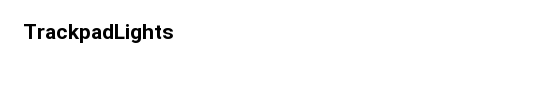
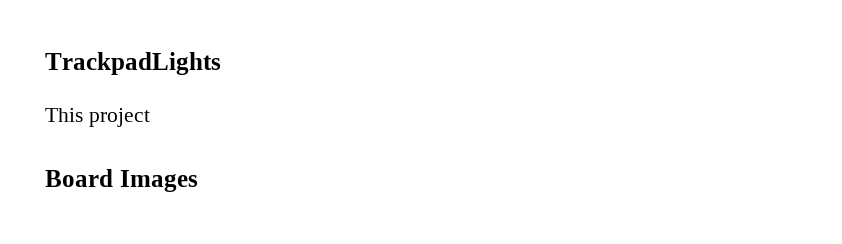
+ This project
+ Board Images

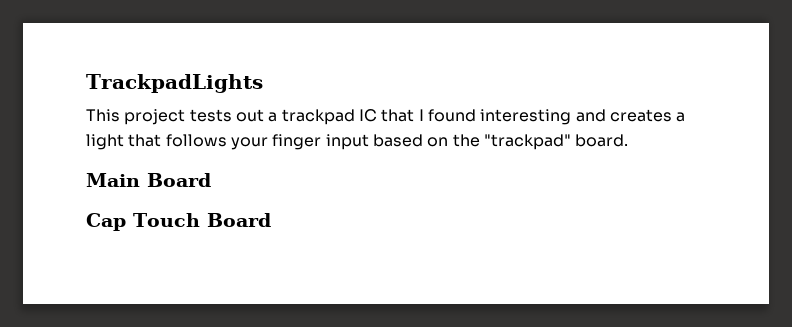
- This project
- Board Images
+ This project tests out a trackpad IC that I found interesting and creates a light that follows your finger input based on the "trackpad" board.
+ Main Board
+ Cap Touch Board

